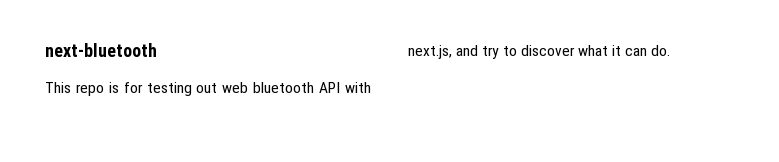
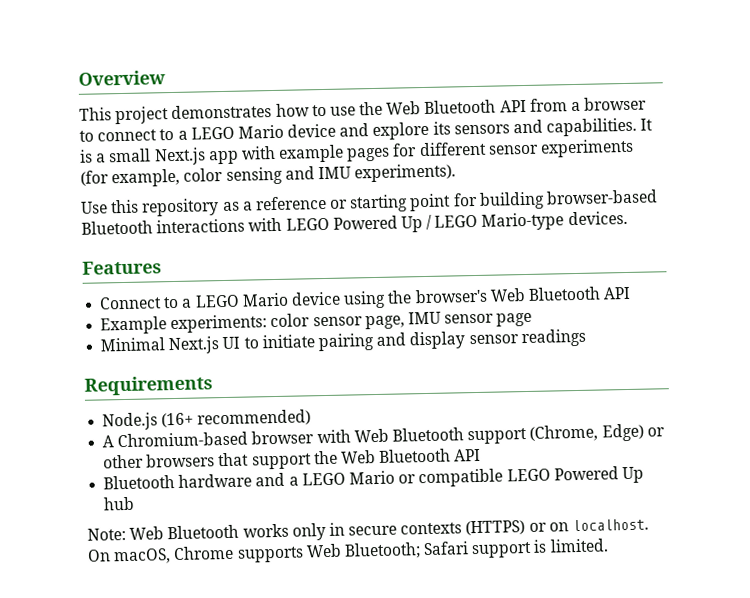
- next-bluetooth
+ Overview
- This repo is for testing out web bluetooth API with next.js, and try to discover what it can do.
+ This project demonstrates how to use the Web Bluetooth API from a browser to connect to a LEGO Mario device and explore its sensors and capabilities. It is a small Next.js app with example pages for different sensor experiments (for example, color sensing and IMU experiments).
+ Use this repository as a reference or starting point for building browser-based Bluetooth interactions with LEGO Powered Up / LEGO Mario-type devices.
+ Features
+ Connect to a LEGO Mario device using the browser's Web Bluetooth API
+ Example experiments: color sensor page, IMU sensor page
+ Minimal Next.js UI to initiate pairing and display sensor readings
+ Requirements
+ Node.js (16+ recommended)
+ A Chromium-based browser with Web Bluetooth support (Chrome, Edge) or other browsers that support the Web Bluetooth API
+ Bluetooth hardware and a LEGO Mario or compatible LEGO Powered Up hub
+ Note: Web Bluetooth works only in secure contexts (HTTPS) or on localhost. On macOS, Chrome supports Web Bluetooth; Safari support is limited.

